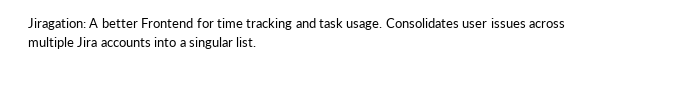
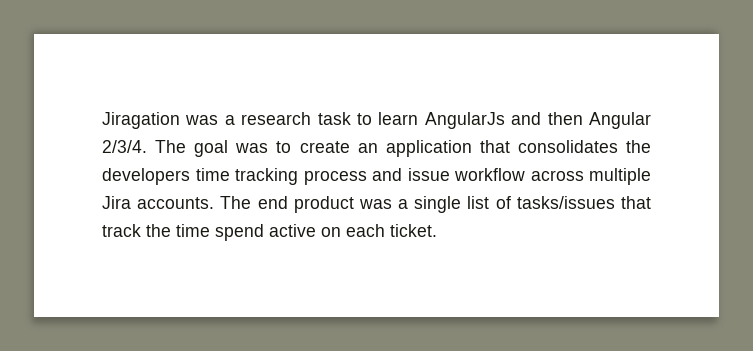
- Jiragation: A better Frontend for time tracking and task usage. Consolidates user issues across multiple Jira accounts into a singular list.
+ Jiragation was a research task to learn AngularJs and then Angular 2/3/4. The goal was to create an application that consolidates the developers time tracking process and issue workflow across multiple Jira accounts. The end product was a single list of tasks/issues that track the time spend active on each ticket.

